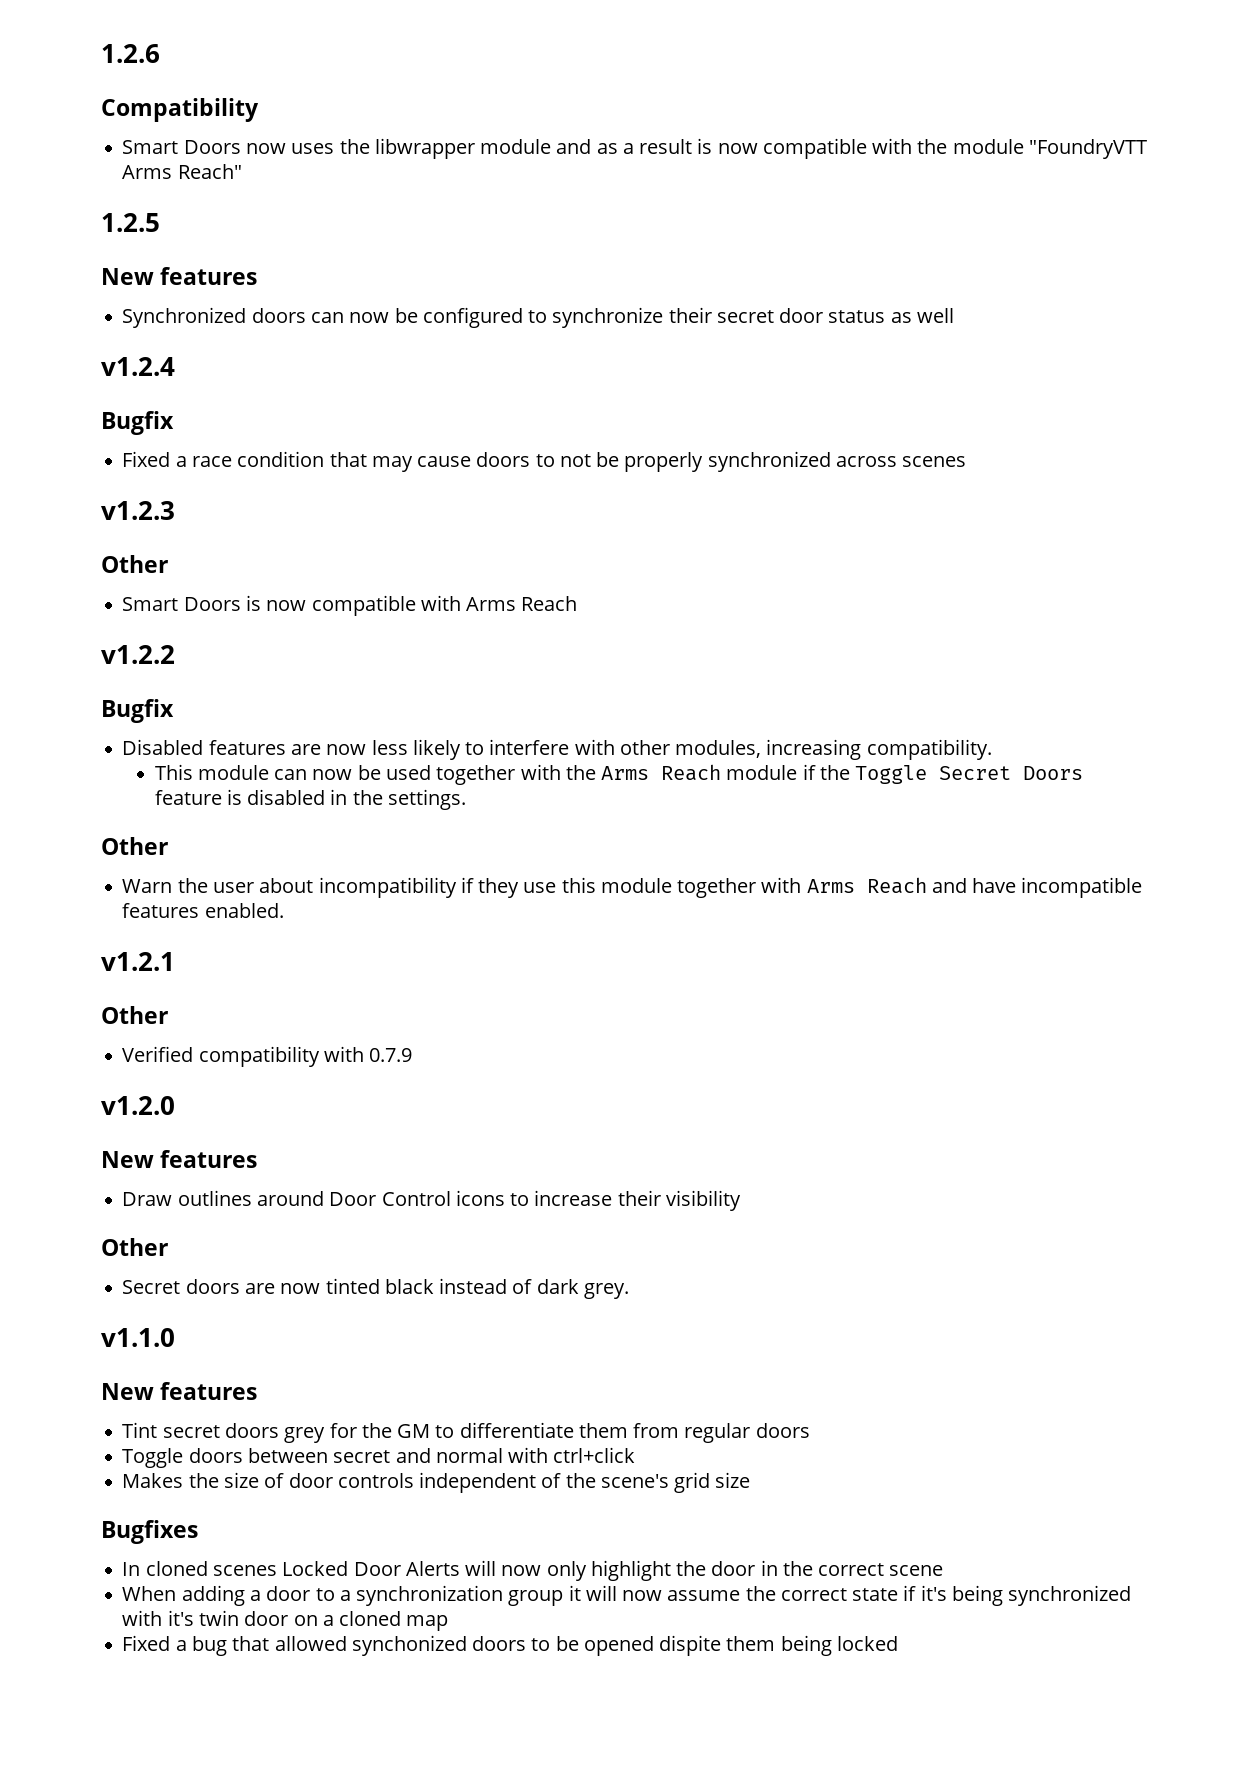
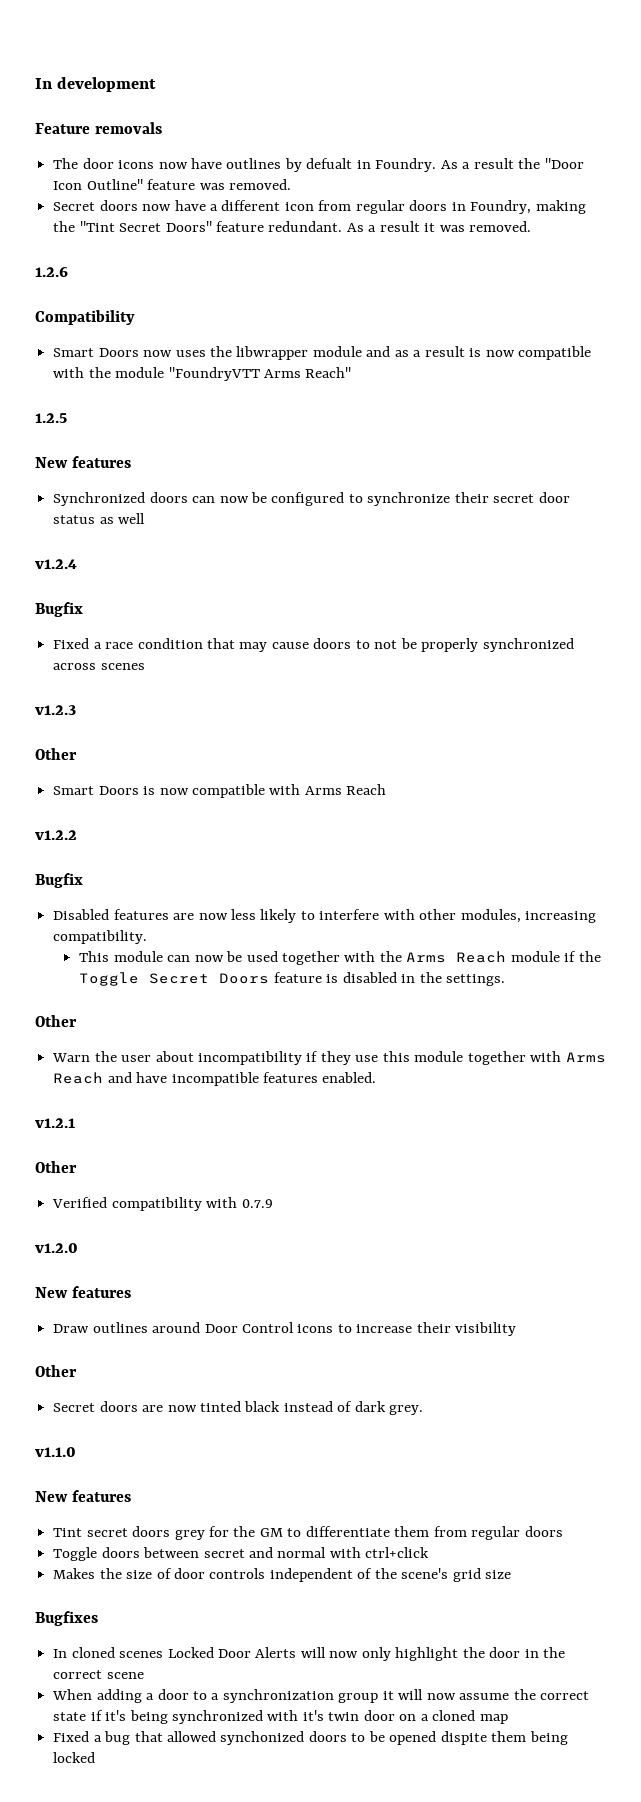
+ In development
+ Feature removals
+ The door icons now have outlines by defualt in Foundry. As a result the "Door Icon Outline" feature was removed.
+ Secret doors now have a different icon from regular doors in Foundry, making the "Tint Secret Doors" feature redundant. As a result it was removed.

